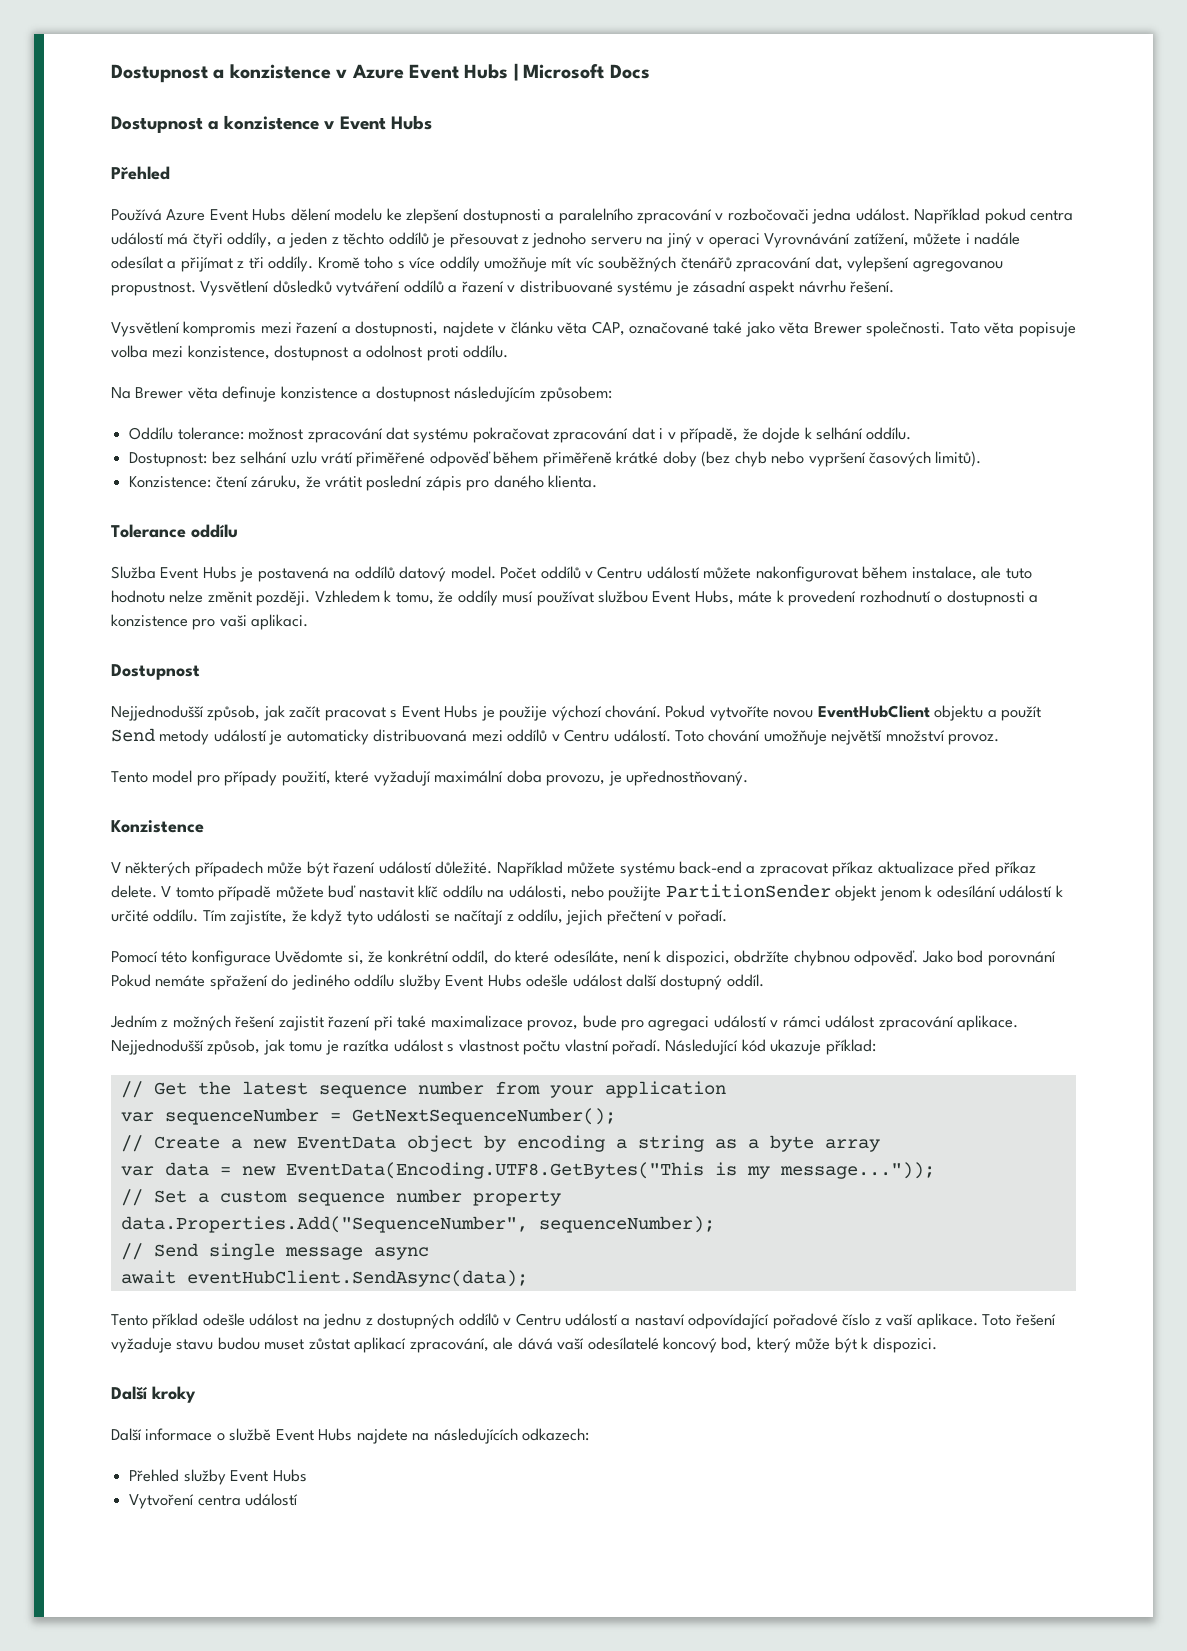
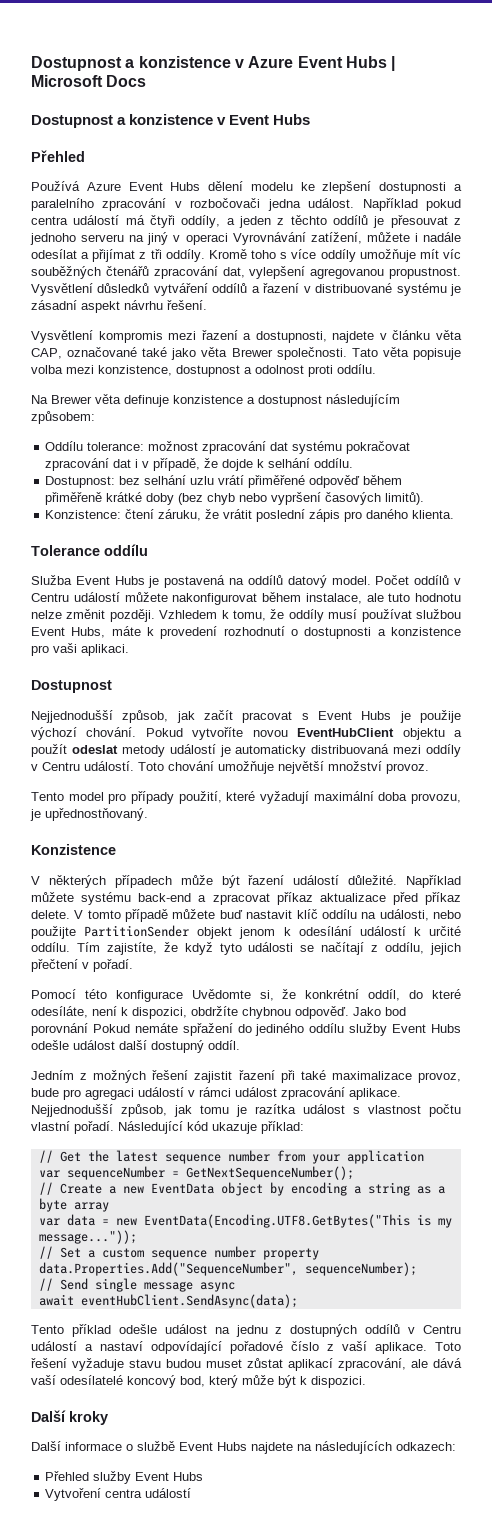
- Pokud vytvoříte novou EventHubClient objektu a použít Send metody událostí je automaticky distribuovaná mezi oddílů v Centru událostí.
+ Pokud vytvoříte novou EventHubClient objektu a použít odeslat metody událostí je automaticky distribuovaná mezi oddíly v Centru událostí.

